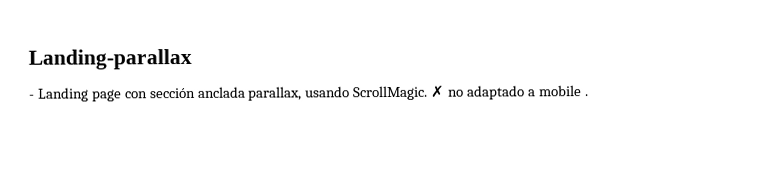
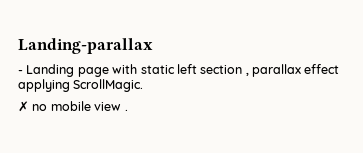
- - Landing page con sección anclada parallax, usando ScrollMagic. ✗ no adaptado a mobile .
+ - Landing page with static left section , parallax effect applying ScrollMagic.
+ ✗ no mobile view .

